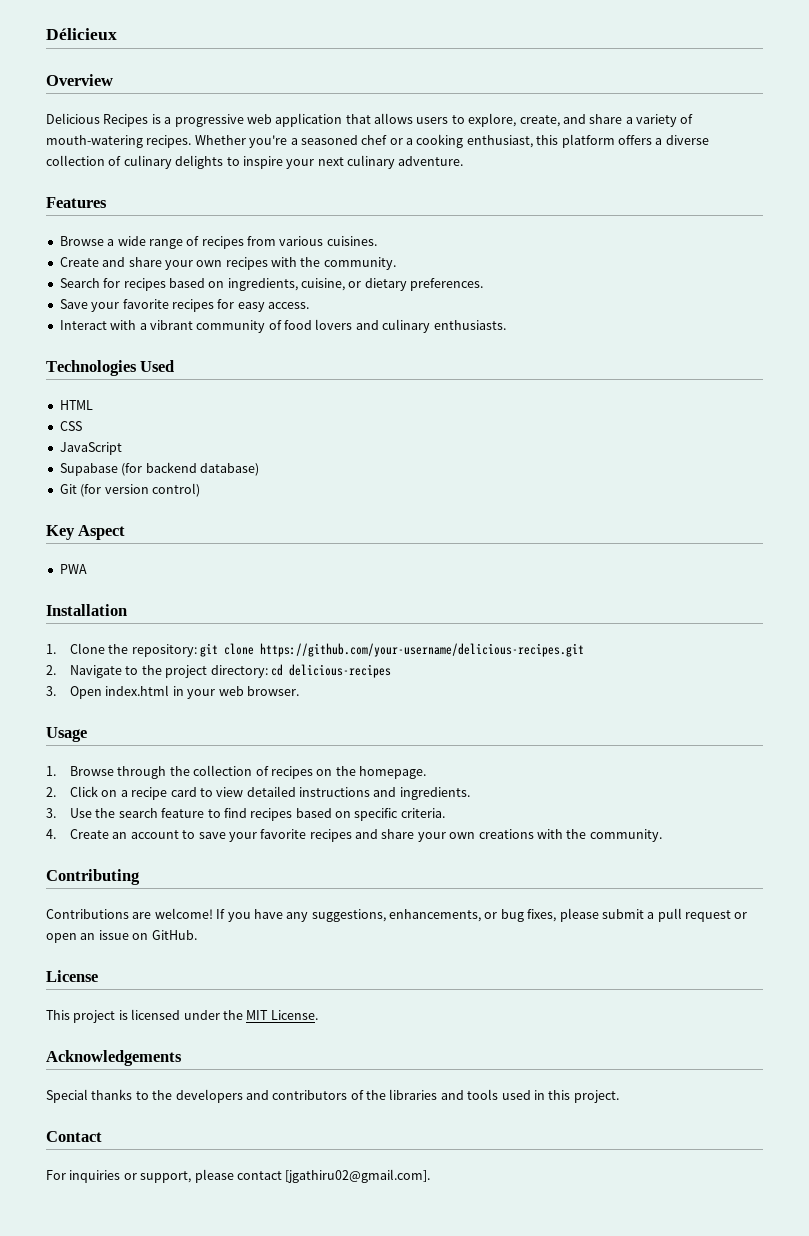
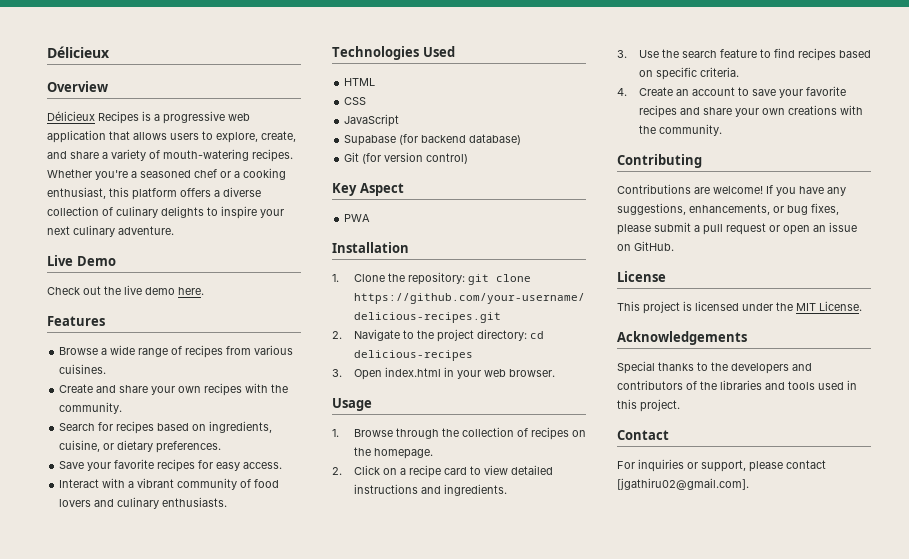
- Delicious Recipes is a progressive web application that allows users to explore, create, and share a variety of mouth-watering recipes.
+ Délicieux Recipes is a progressive web application that allows users to explore, create, and share a variety of mouth-watering recipes.
+ Live Demo
+ Check out the live demo here.

